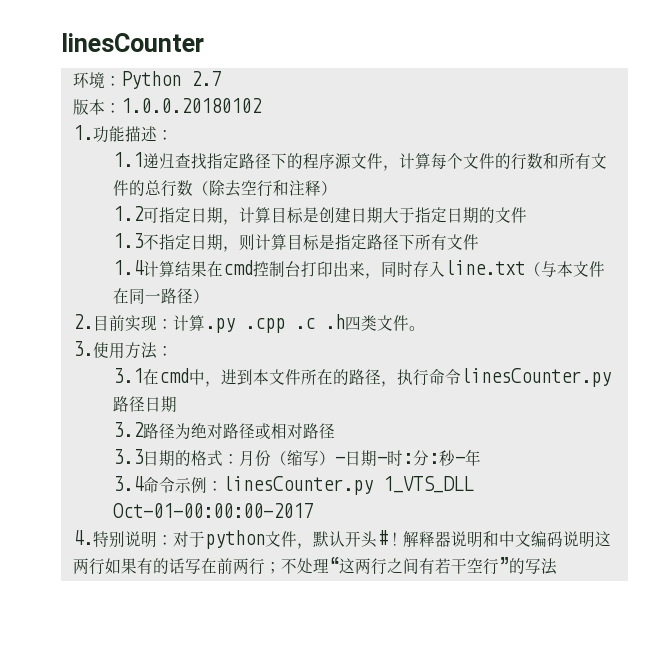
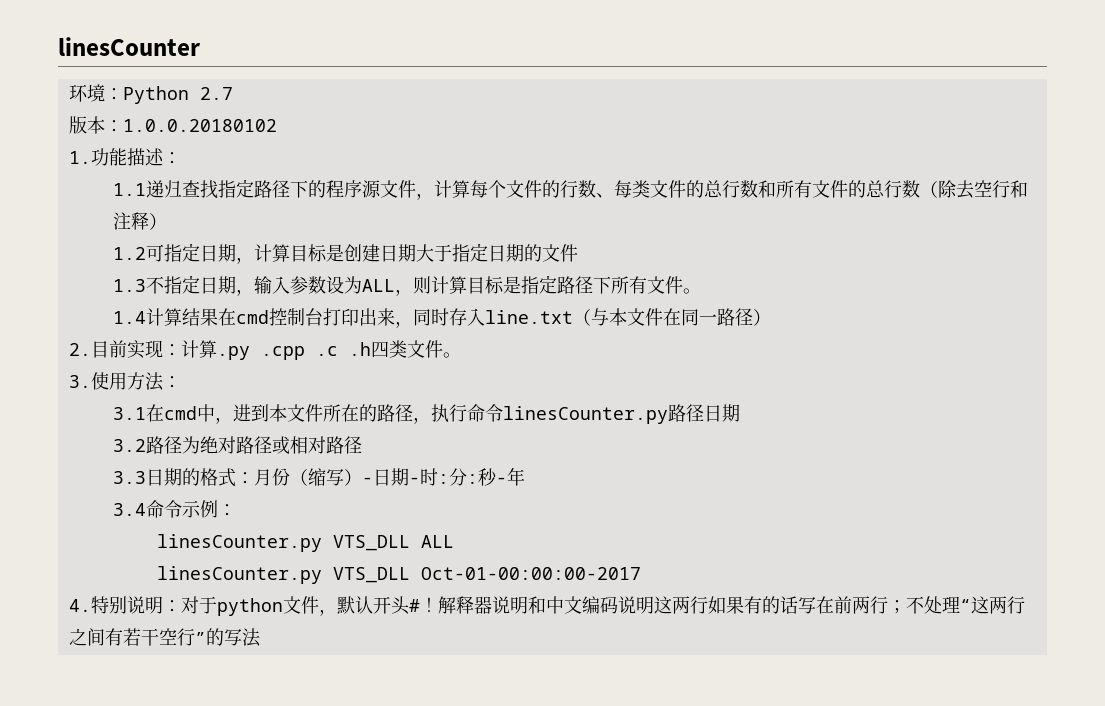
- 1.1递归查找指定路径下的程序源文件，计算每个文件的行数和所有文件的总行数（除去空行和注释）
+ 1.1递归查找指定路径下的程序源文件，计算每个文件的行数、每类文件的总行数和所有文件的总行数（除去空行和注释）
- 1.3不指定日期，则计算目标是指定路径下所有文件
+ 1.3不指定日期，输入参数设为ALL，则计算目标是指定路径下所有文件。
- 3.4命令示例：linesCounter.py 1_VTS_DLL Oct-01-00:00:00-2017
+ 3.4命令示例：
+ linesCounter.py VTS_DLL ALL
+ linesCounter.py VTS_DLL Oct-01-00:00:00-2017

